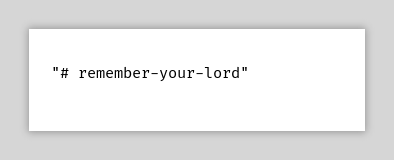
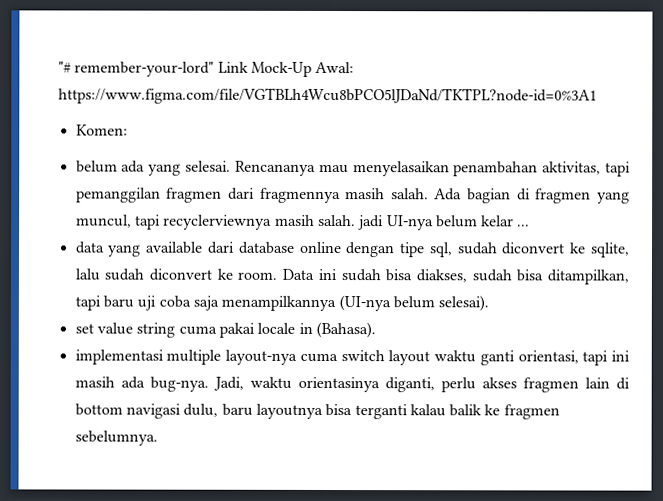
- "# remember-your-lord"
+ "# remember-your-lord" Link Mock-Up Awal: https://www.figma.com/file/VGTBLh4Wcu8bPCO5lJDaNd/TKTPL?node-id=0%3A1
+ Komen:
+ belum ada yang selesai. Rencananya mau menyelasaikan penambahan aktivitas, tapi pemanggilan fragmen dari fragmennya masih salah. Ada bagian di fragmen yang muncul, tapi recyclerviewnya masih salah. jadi UI-nya belum kelar ...
+ data yang available dari database online dengan tipe sql, sudah diconvert ke sqlite, lalu sudah diconvert ke room. Data ini sudah bisa diakses, sudah bisa ditampilkan, tapi baru uji coba saja menampilkannya (UI-nya belum selesai).
+ set value string cuma pakai locale in (Bahasa).
+ implementasi multiple layout-nya cuma switch layout waktu ganti orientasi, tapi ini masih ada bug-nya. Jadi, waktu orientasinya diganti, perlu akses fragmen lain di bottom navigasi dulu, baru layoutnya bisa terganti kalau balik ke fragmen sebelumnya.

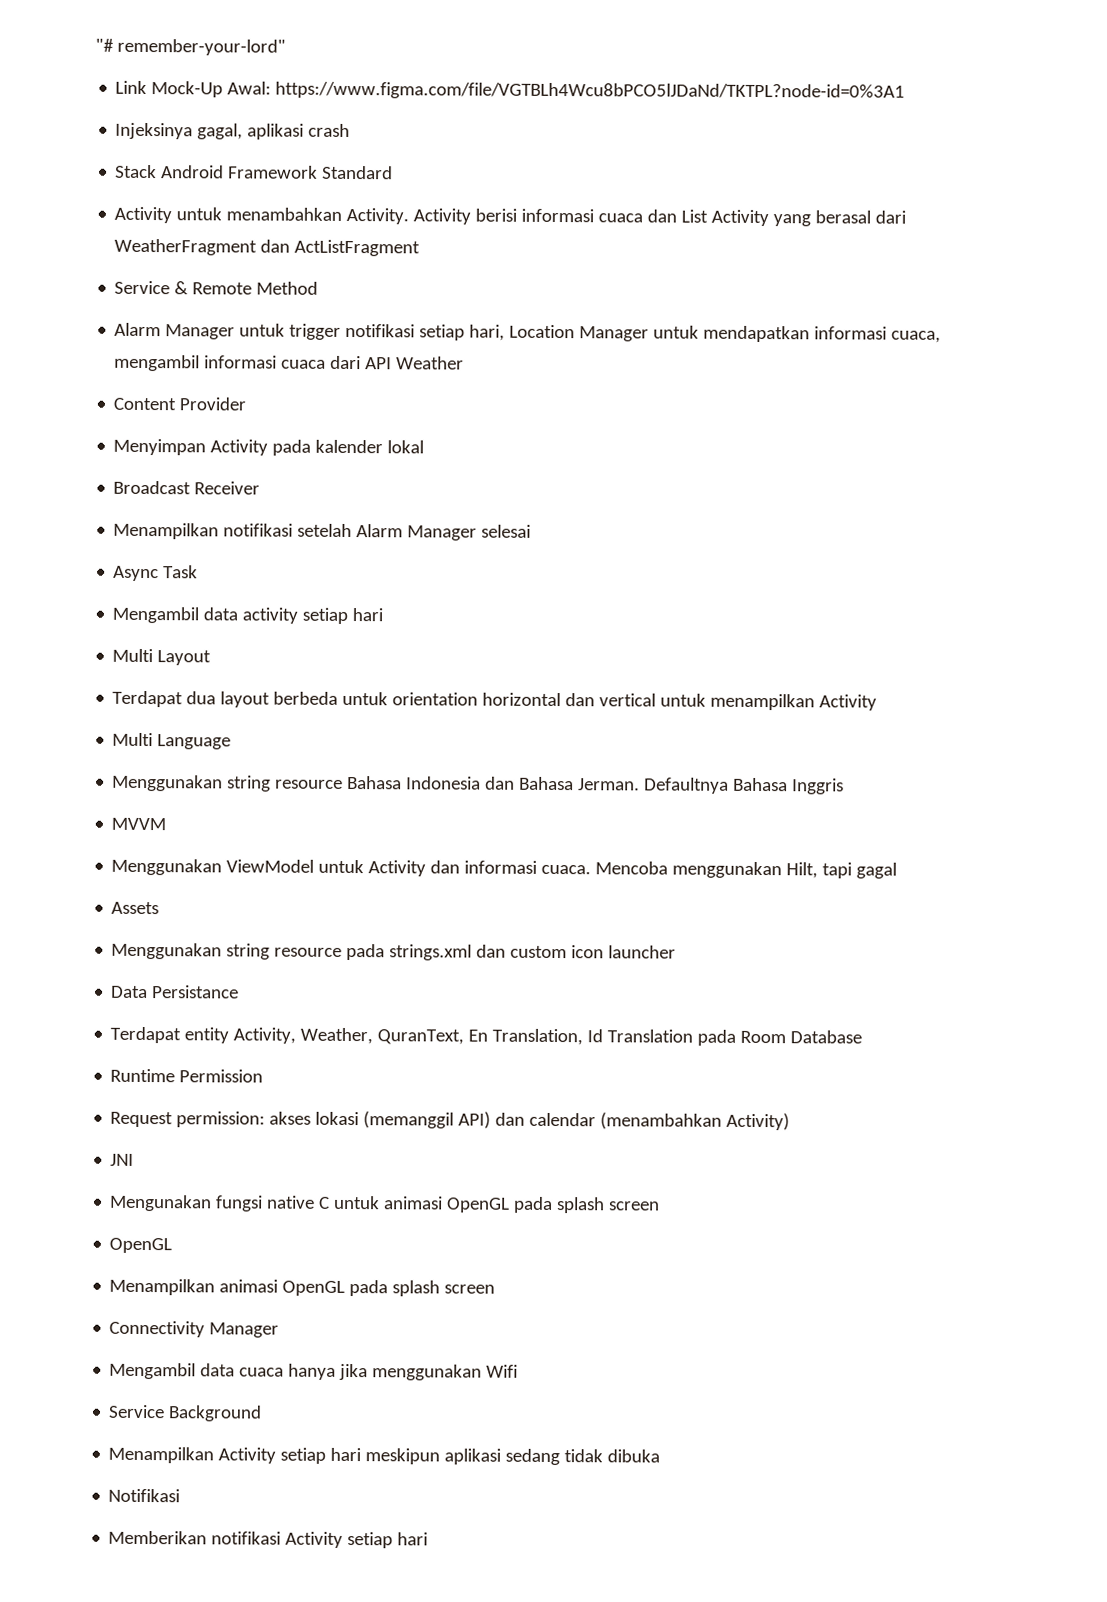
- "# remember-your-lord" Link Mock-Up Awal: https://www.figma.com/file/VGTBLh4Wcu8bPCO5lJDaNd/TKTPL?node-id=0%3A1
+ "# remember-your-lord"
+ Link Mock-Up Awal: https://www.figma.com/file/VGTBLh4Wcu8bPCO5lJDaNd/TKTPL?node-id=0%3A1
- Komen:
- belum ada yang selesai. Rencananya mau menyelasaikan penambahan aktivitas, tapi pemanggilan fragmen dari fragmennya masih salah. Ada bagian di fragmen yang muncul, tapi recyclerviewnya masih salah. jadi UI-nya belum kelar ...
- data yang available dari database online dengan tipe sql, sudah diconvert ke sqlite, lalu sudah diconvert ke room. Data ini sudah bisa diakses, sudah bisa ditampilkan, tapi baru uji coba saja menampilkannya (UI-nya belum selesai).
- set value string cuma pakai locale in (Bahasa).
- implementasi multiple layout-nya cuma switch layout waktu ganti orientasi, tapi ini masih ada bug-nya. Jadi, waktu orientasinya diganti, perlu akses fragmen lain di bottom navigasi dulu, baru layoutnya bisa terganti kalau balik ke fragmen sebelumnya.
+ Injeksinya gagal, aplikasi crash
+ Stack Android Framework Standard
+ Activity untuk menambahkan Activity. Activity berisi informasi cuaca dan List Activity yang berasal dari WeatherFragment dan ActListFragment
+ Service & Remote Method
+ Alarm Manager untuk trigger notifikasi setiap hari, Location Manager untuk mendapatkan informasi cuaca, mengambil informasi cuaca dari API Weather
+ Content Provider
+ Menyimpan Activity pada kalender lokal
+ Broadcast Receiver
+ Menampilkan notifikasi setelah Alarm Manager selesai
+ Async Task
+ Mengambil data activity setiap hari
+ Multi Layout
+ Terdapat dua layout berbeda untuk orientation horizontal dan vertical untuk menampilkan Activity
+ Multi Language
+ Menggunakan string resource Bahasa Indonesia dan Bahasa Jerman. Defaultnya Bahasa Inggris
+ MVVM
+ Menggunakan ViewModel untuk Activity dan informasi cuaca. Mencoba menggunakan Hilt, tapi gagal
+ Assets
+ Menggunakan string resource pada strings.xml dan custom icon launcher
+ Data Persistance
+ Terdapat entity Activity, Weather, QuranText, En Translation, Id Translation pada Room Database
+ Runtime Permission
+ Request permission: akses lokasi (memanggil API) dan calendar (menambahkan Activity)
+ JNI
+ Mengunakan fungsi native C untuk animasi OpenGL pada splash screen
+ OpenGL
+ Menampilkan animasi OpenGL pada splash screen
+ Connectivity Manager
+ Mengambil data cuaca hanya jika menggunakan Wifi
+ Service Background
+ Menampilkan Activity setiap hari meskipun aplikasi sedang tidak dibuka
+ Notifikasi
+ Memberikan notifikasi Activity setiap hari

